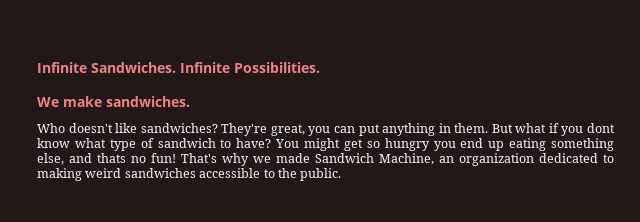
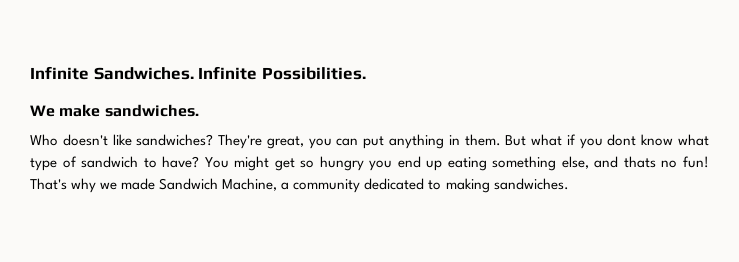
- That's why we made Sandwich Machine, an organization dedicated to making weird sandwiches accessible to the public.
+ That's why we made Sandwich Machine, a community dedicated to making sandwiches.

